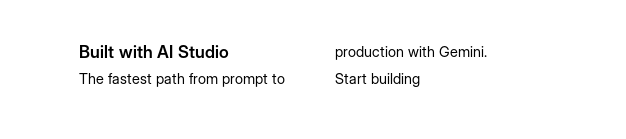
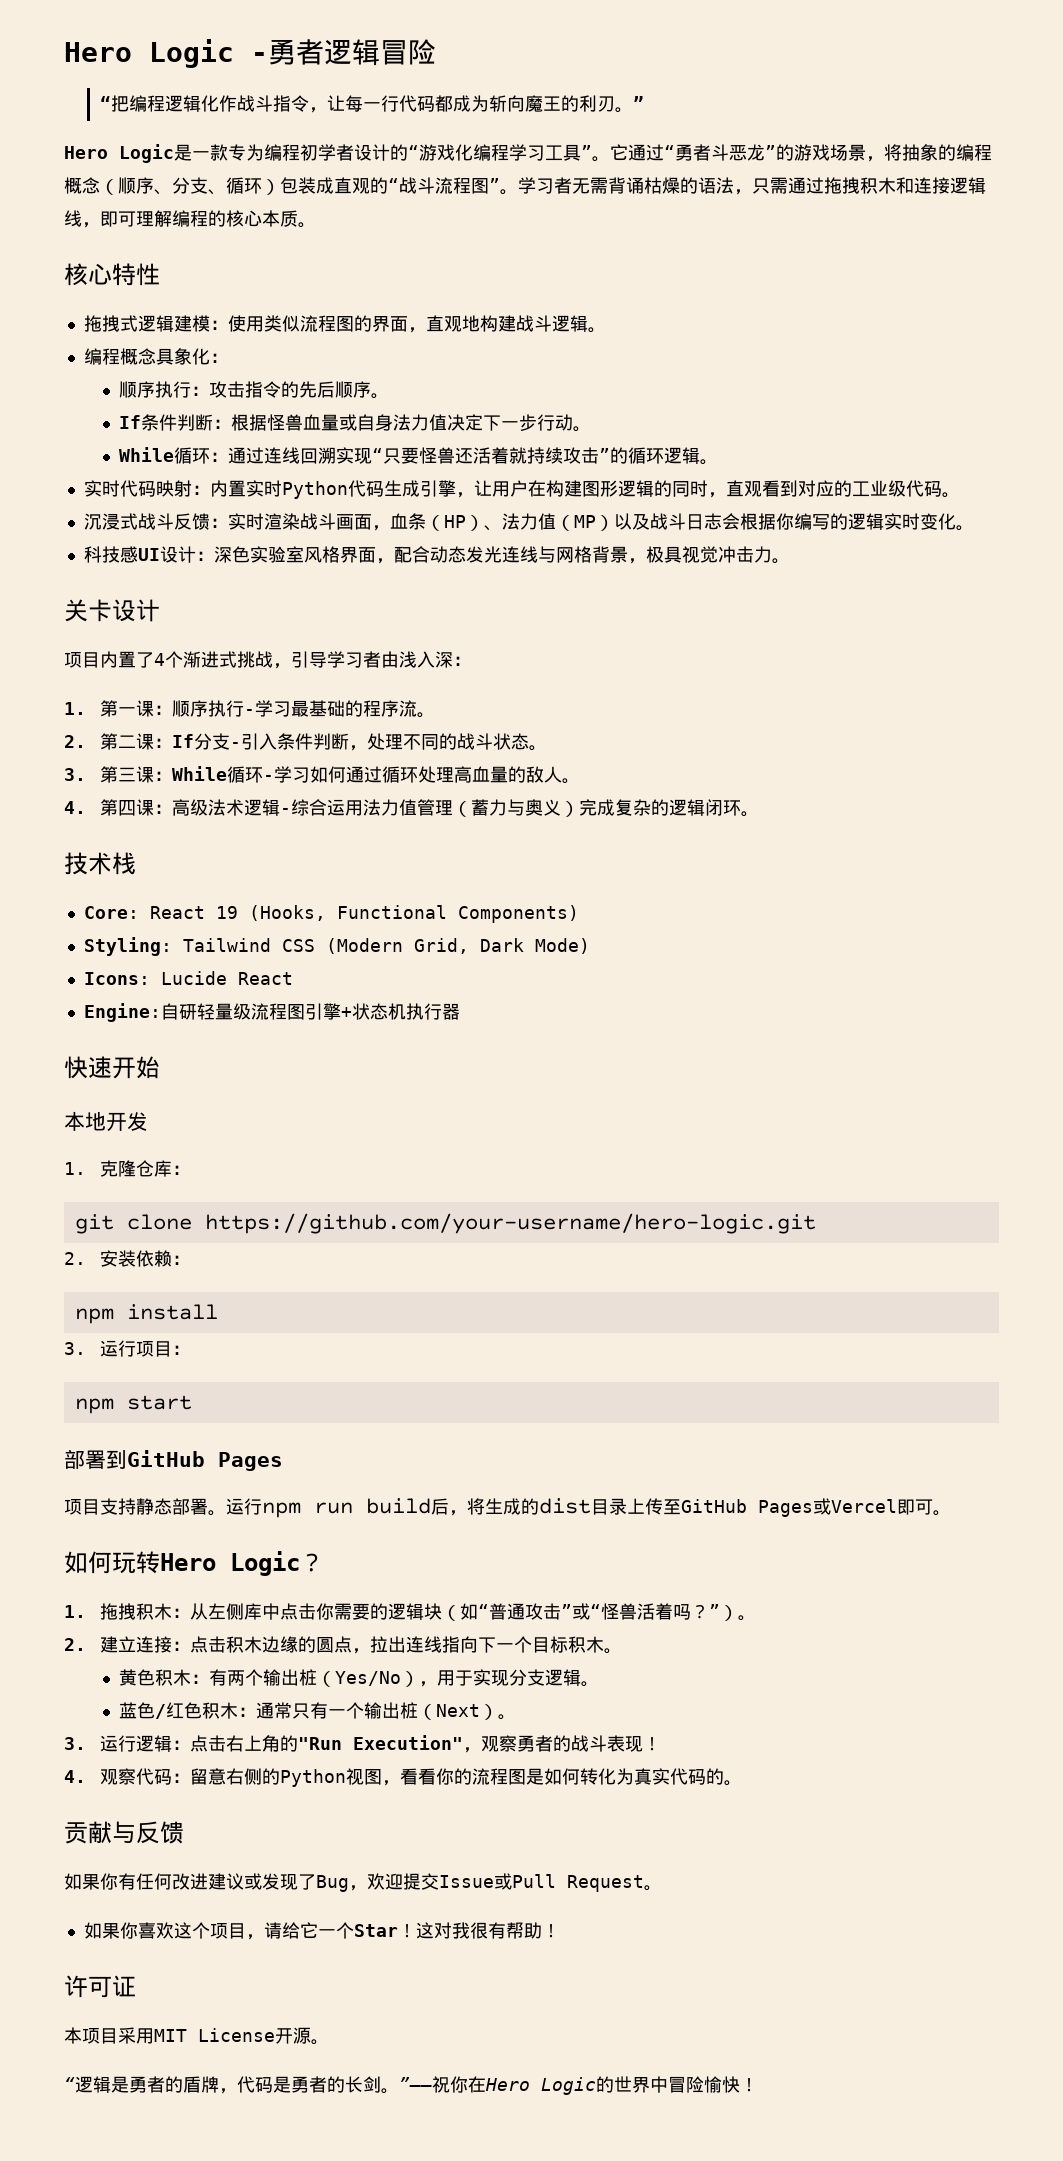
- Built with AI Studio
- The fastest path from prompt to production with Gemini.
- Start building
+ Hero Logic -勇者逻辑冒险
+ “把编程逻辑化作战斗指令，让每一行代码都成为斩向魔王的利刃。”
+ Hero Logic是一款专为编程初学者设计的“游戏化编程学习工具”。它通过“勇者斗恶龙”的游戏场景，将抽象的编程概念（顺序、分支、循环）包装成直观的“战斗流程图”。学习者无需背诵枯燥的语法，只需通过拖拽积木和连接逻辑线，即可理解编程的核心本质。
+ 核心特性
+ 拖拽式逻辑建模：使用类似流程图的界面，直观地构建战斗逻辑。
+ 编程概念具象化：
+ 顺序执行：攻击指令的先后顺序。
+ If条件判断：根据怪兽血量或自身法力值决定下一步行动。
+ While循环：通过连线回溯实现“只要怪兽还活着就持续攻击”的循环逻辑。
+ 实时代码映射：内置实时Python代码生成引擎，让用户在构建图形逻辑的同时，直观看到对应的工业级代码。
+ 沉浸式战斗反馈：实时渲染战斗画面，血条（HP）、法力值（MP）以及战斗日志会根据你编写的逻辑实时变化。
+ 科技感UI设计：深色实验室风格界面，配合动态发光连线与网格背景，极具视觉冲击力。
+ 关卡设计
+ 项目内置了4个渐进式挑战，引导学习者由浅入深：
+ 1.第一课：顺序执行-学习最基础的程序流。
+ 2.第二课：If分支-引入条件判断，处理不同的战斗状态。
+ 3.第三课：While循环-学习如何通过循环处理高血量的敌人。
+ 4.第四课：高级法术逻辑-综合运用法力值管理（蓄力与奥义）完成复杂的逻辑闭环。
+ 技术栈
+ Core: React 19 (Hooks, Functional Components)
+ Styling: Tailwind CSS (Modern Grid, Dark Mode)
+ Icons: Lucide React
+ Engine:自研轻量级流程图引擎+状态机执行器
+ 快速开始
+ 本地开发
+ 1.克隆仓库：
+ git clone https://github.com/your-username/hero-logic.git
+ 2.安装依赖：
+ npm install
+ 3.运行项目：
+ npm start
+ 部署到GitHub Pages
+ 项目支持静态部署。运行npm run build后，将生成的dist目录上传至GitHub Pages或Vercel即可。
+ 如何玩转Hero Logic？
+ 1.拖拽积木：从左侧库中点击你需要的逻辑块（如“普通攻击”或“怪兽活着吗？”）。
+ 2.建立连接：点击积木边缘的圆点，拉出连线指向下一个目标积木。
+ 黄色积木：有两个输出桩（Yes/No），用于实现分支逻辑。
+ 蓝色/红色积木：通常只有一个输出桩（Next）。
+ 3.运行逻辑：点击右上角的"Run Execution"，观察勇者的战斗表现！
+ 4.观察代码：留意右侧的Python视图，看看你的流程图是如何转化为真实代码的。
+ 贡献与反馈
+ 如果你有任何改进建议或发现了Bug，欢迎提交Issue或Pull Request。
+ 如果你喜欢这个项目，请给它一个Star！这对我很有帮助！
+ 许可证
+ 本项目采用MIT License开源。
+ “逻辑是勇者的盾牌，代码是勇者的长剑。”——祝你在Hero Logic的世界中冒险愉快！

